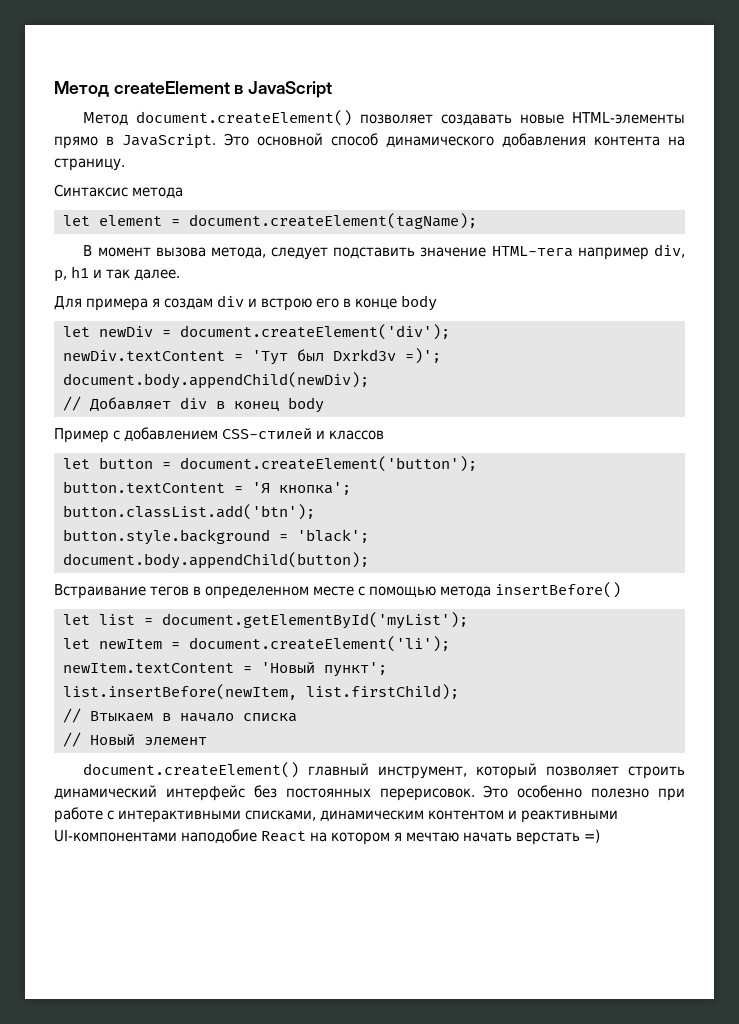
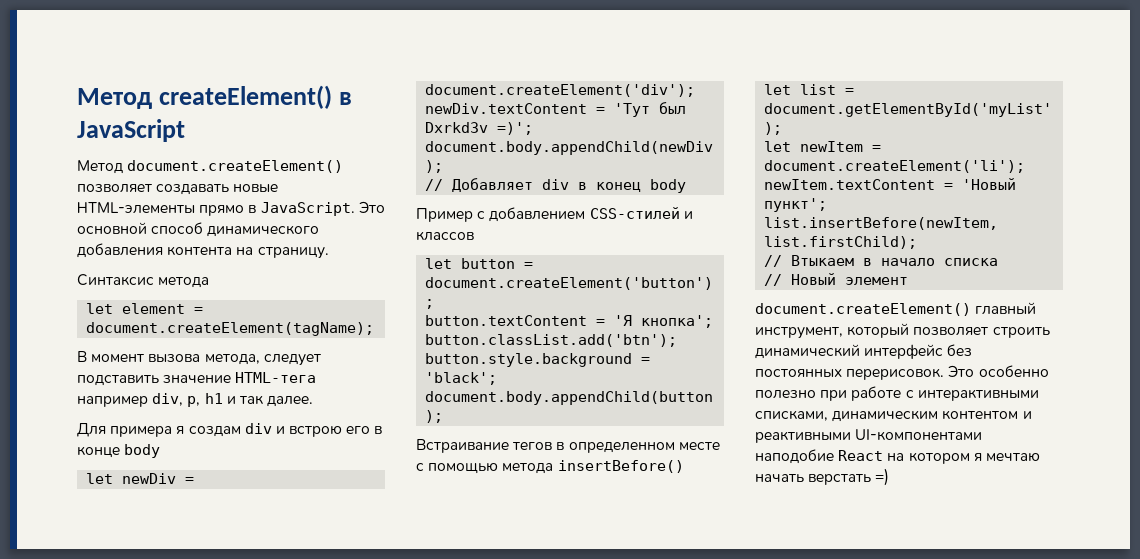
- Метод createElement в JavaScript
+ Метод createElement() в JavaScript

